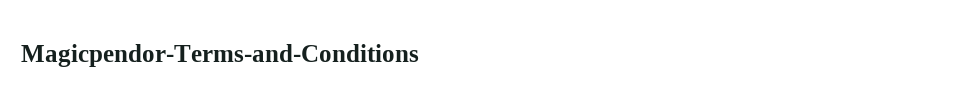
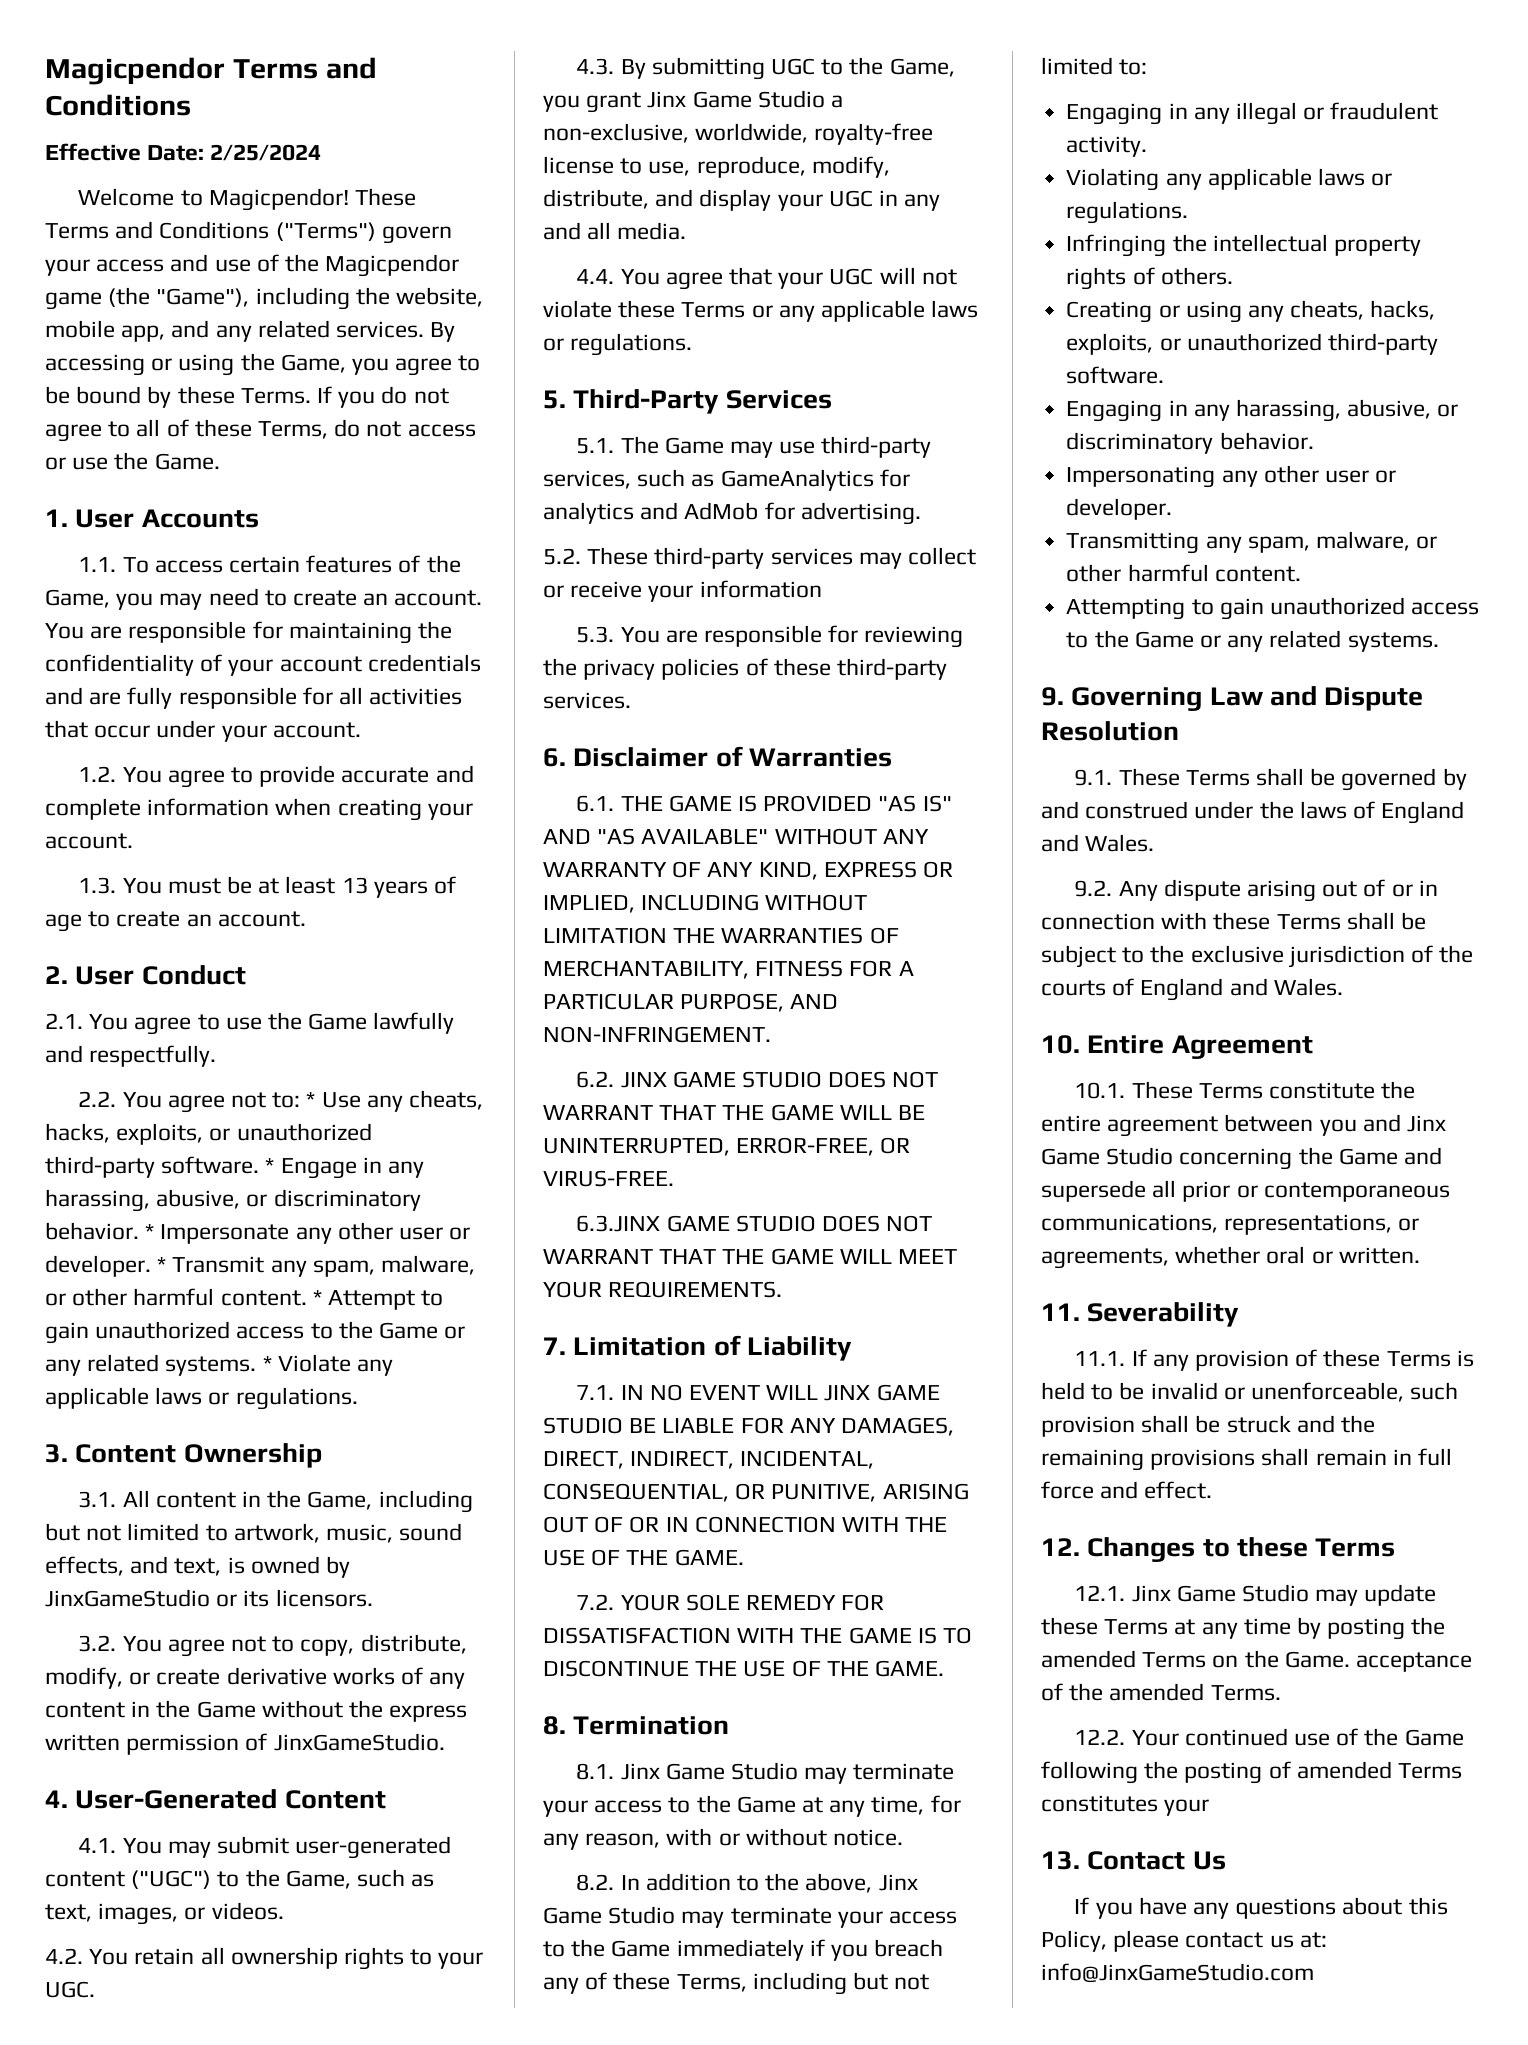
- Magicpendor-Terms-and-Conditions
+ Magicpendor Terms and Conditions
+ Effective Date: 2/25/2024
+ Welcome to Magicpendor! These Terms and Conditions ("Terms") govern your access and use of the Magicpendor game (the "Game"), including the website, mobile app, and any related services. By accessing or using the Game, you agree to be bound by these Terms. If you do not agree to all of these Terms, do not access or use the Game.
+ 1. User Accounts
+ 1.1. To access certain features of the Game, you may need to create an account. You are responsible for maintaining the confidentiality of your account credentials and are fully responsible for all activities that occur under your account.
+ 1.2. You agree to provide accurate and complete information when creating your account.
+ 1.3. You must be at least 13 years of age to create an account.
+ 2. User Conduct
+ 2.1. You agree to use the Game lawfully and respectfully.
+ 2.2. You agree not to: * Use any cheats, hacks, exploits, or unauthorized third-party software. * Engage in any harassing, abusive, or discriminatory behavior. * Impersonate any other user or developer. * Transmit any spam, malware, or other harmful content. * Attempt to gain unauthorized access to the Game or any related systems. * Violate any applicable laws or regulations.
+ 3. Content Ownership
+ 3.1. All content in the Game, including but not limited to artwork, music, sound effects, and text, is owned by JinxGameStudio or its licensors.
+ 3.2. You agree not to copy, distribute, modify, or create derivative works of any content in the Game without the express written permission of JinxGameStudio.
+ 4. User-Generated Content
+ 4.1. You may submit user-generated content ("UGC") to the Game, such as text, images, or videos.
+ 4.2. You retain all ownership rights to your UGC.
+ 4.3. By submitting UGC to the Game, you grant Jinx Game Studio a non-exclusive, worldwide, royalty-free license to use, reproduce, modify, distribute, and display your UGC in any and all media.
+ 4.4. You agree that your UGC will not violate these Terms or any applicable laws or regulations.
+ 5. Third-Party Services
+ 5.1. The Game may use third-party services, such as GameAnalytics for analytics and AdMob for advertising.
+ 5.2. These third-party services may collect or receive your information
+ 5.3. You are responsible for reviewing the privacy policies of these third-party services.
+ 6. Disclaimer of Warranties
+ 6.1. THE GAME IS PROVIDED "AS IS" AND "AS AVAILABLE" WITHOUT ANY WARRANTY OF ANY KIND, EXPRESS OR IMPLIED, INCLUDING WITHOUT LIMITATION THE WARRANTIES OF MERCHANTABILITY, FITNESS FOR A PARTICULAR PURPOSE, AND NON-INFRINGEMENT.
+ 6.2. JINX GAME STUDIO DOES NOT WARRANT THAT THE GAME WILL BE UNINTERRUPTED, ERROR-FREE, OR VIRUS-FREE.
+ 6.3.JINX GAME STUDIO DOES NOT WARRANT THAT THE GAME WILL MEET YOUR REQUIREMENTS.
+ 7. Limitation of Liability
+ 7.1. IN NO EVENT WILL JINX GAME STUDIO BE LIABLE FOR ANY DAMAGES, DIRECT, INDIRECT, INCIDENTAL, CONSEQUENTIAL, OR PUNITIVE, ARISING OUT OF OR IN CONNECTION WITH THE USE OF THE GAME.
+ 7.2. YOUR SOLE REMEDY FOR DISSATISFACTION WITH THE GAME IS TO DISCONTINUE THE USE OF THE GAME.
+ 8. Termination
+ 8.1. Jinx Game Studio may terminate your access to the Game at any time, for any reason, with or without notice.
+ 8.2. In addition to the above, Jinx Game Studio may terminate your access to the Game immediately if you breach any of these Terms, including but not limited to:
+ Engaging in any illegal or fraudulent activity.
+ Violating any applicable laws or regulations.
+ Infringing the intellectual property rights of others.
+ Creating or using any cheats, hacks, exploits, or unauthorized third-party software.
+ Engaging in any harassing, abusive, or discriminatory behavior.
+ Impersonating any other user or developer.
+ Transmitting any spam, malware, or other harmful content.
+ Attempting to gain unauthorized access to the Game or any related systems.
+ 9. Governing Law and Dispute Resolution
+ 9.1. These Terms shall be governed by and construed under the laws of England and Wales.
+ 9.2. Any dispute arising out of or in connection with these Terms shall be subject to the exclusive jurisdiction of the courts of England and Wales.
+ 10. Entire Agreement
+ 10.1. These Terms constitute the entire agreement between you and Jinx Game Studio concerning the Game and supersede all prior or contemporaneous communications, representations, or agreements, whether oral or written.
+ 11. Severability
+ 11.1. If any provision of these Terms is held to be invalid or unenforceable, such provision shall be struck and the remaining provisions shall remain in full force and effect.
+ 12. Changes to these Terms
+ 12.1. Jinx Game Studio may update these Terms at any time by posting the amended Terms on the Game. acceptance of the amended Terms.
+ 12.2. Your continued use of the Game following the posting of amended Terms constitutes your
+ 13. Contact Us
+ If you have any questions about this Policy, please contact us at: info@JinxGameStudio.com

